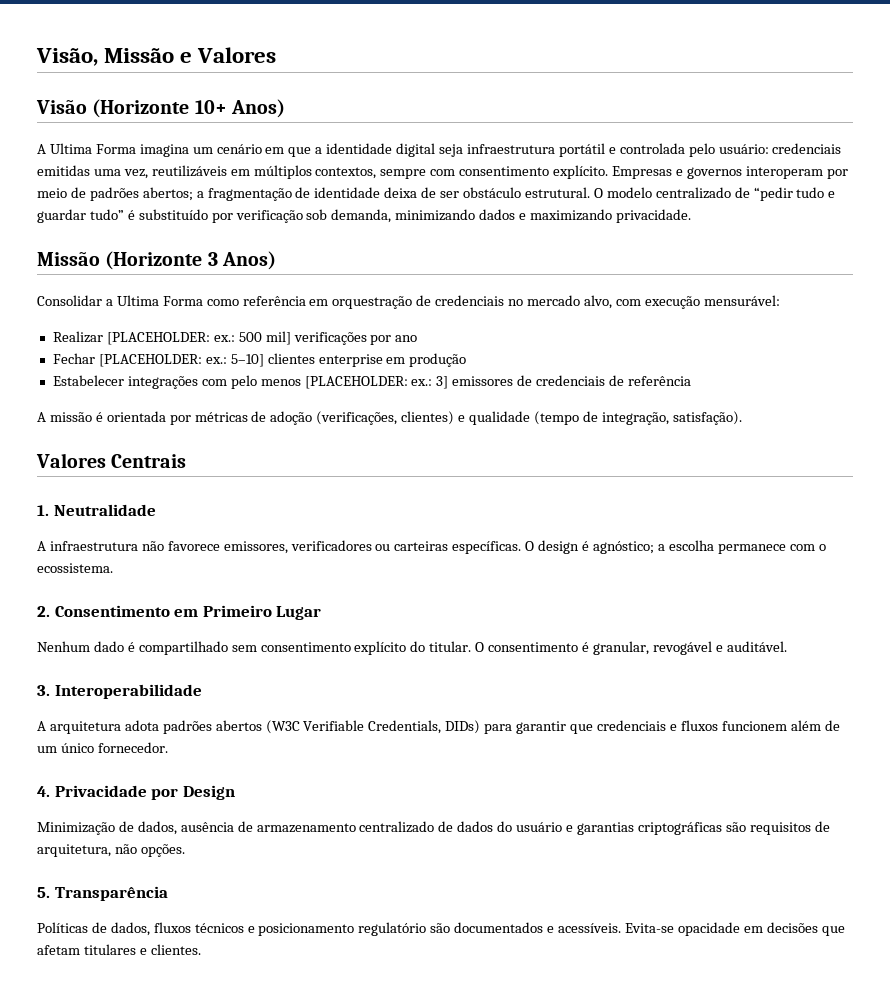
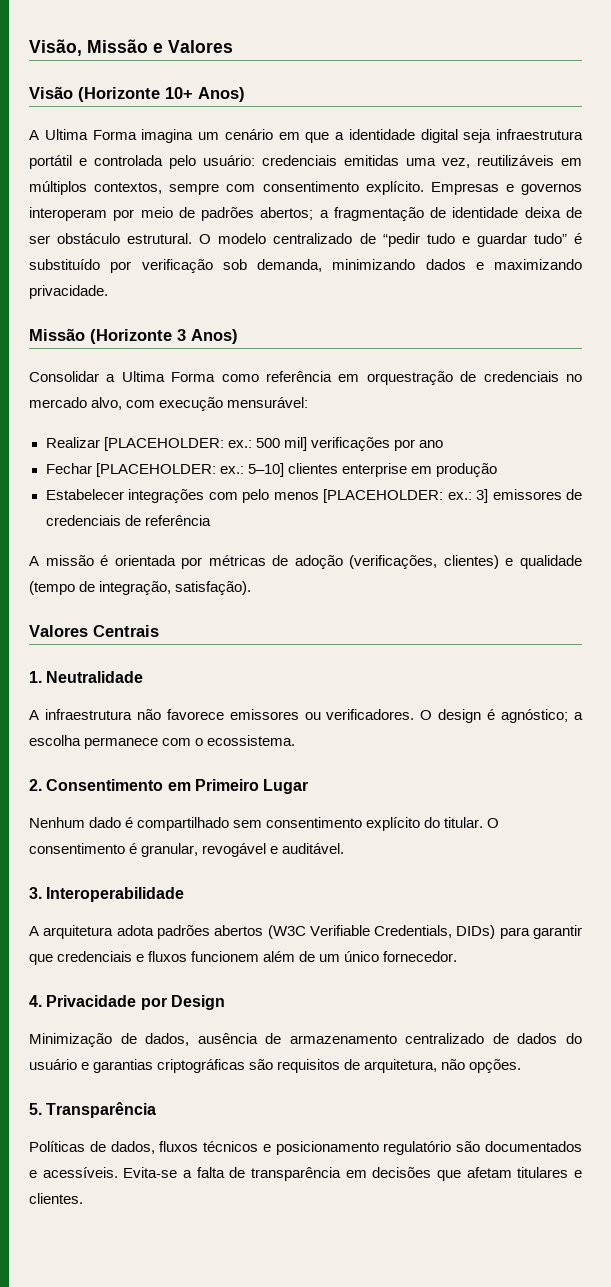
- A infraestrutura não favorece emissores, verificadores ou carteiras específicas.
+ A infraestrutura não favorece emissores ou verificadores.
- Evita-se opacidade em decisões que afetam titulares e clientes.
+ Evita-se a falta de transparência em decisões que afetam titulares e clientes.

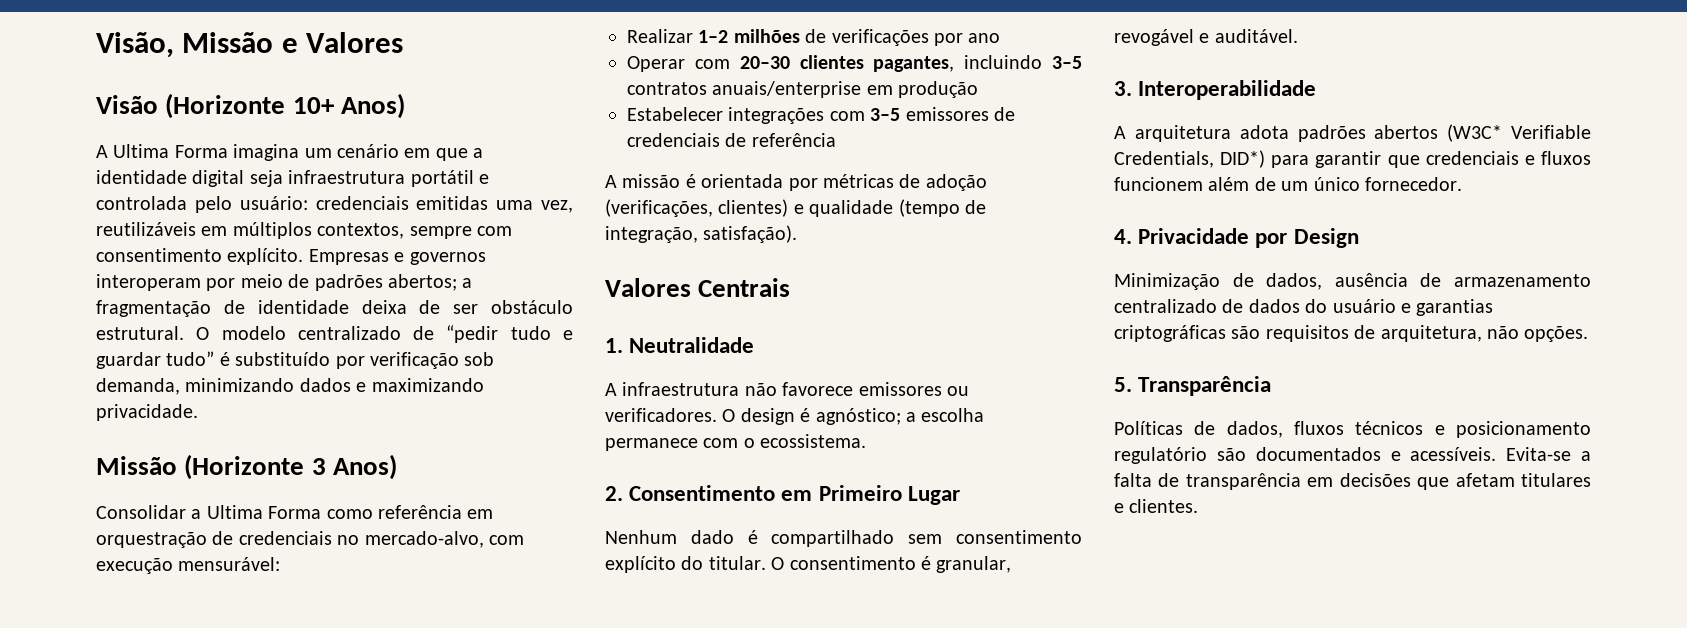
- Consolidar a Ultima Forma como referência em orquestração de credenciais no mercado alvo, com execução mensurável:
+ Consolidar a Ultima Forma como referência em orquestração de credenciais no mercado-alvo, com execução mensurável:
- Realizar [PLACEHOLDER: ex.: 500 mil] verificações por ano
+ Realizar 1–2 milhões de verificações por ano
- Fechar [PLACEHOLDER: ex.: 5–10] clientes enterprise em produção
+ Operar com 20–30 clientes pagantes, incluindo 3–5 contratos anuais/enterprise em produção
- Estabelecer integrações com pelo menos [PLACEHOLDER: ex.: 3] emissores de credenciais de referência
+ Estabelecer integrações com 3–5 emissores de credenciais de referência
- A arquitetura adota padrões abertos (W3C Verifiable Credentials, DIDs) para garantir que credenciais e fluxos funcionem além de um único fornecedor.
+ A arquitetura adota padrões abertos (W3C* Verifiable Credentials, DID*) para garantir que credenciais e fluxos funcionem além de um único fornecedor.

